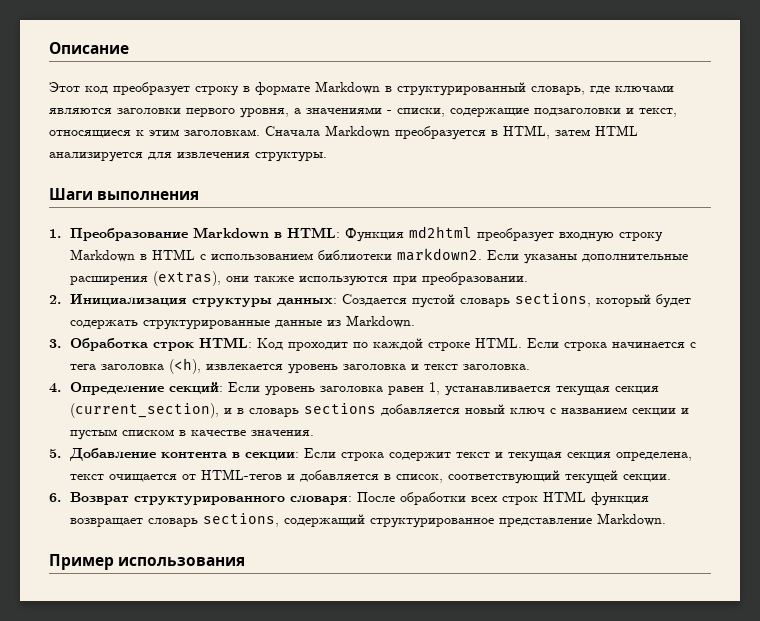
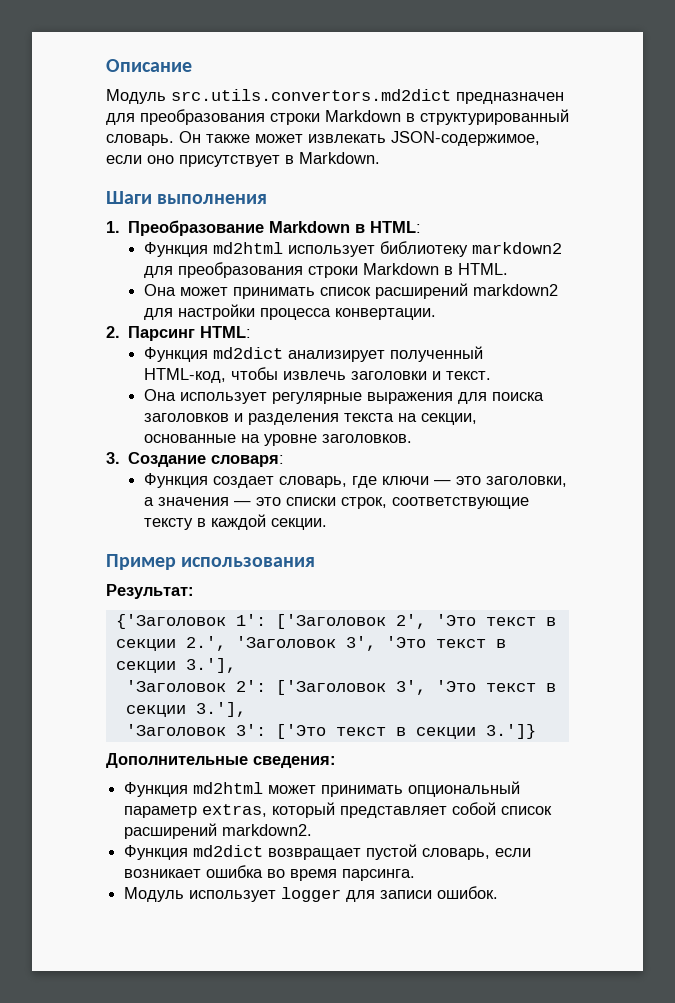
- Этот код преобразует строку в формате Markdown в структурированный словарь, где ключами являются заголовки первого уровня, а значениями - списки, содержащие подзаголовки и текст, относящиеся к этим заголовкам. Сначала Markdown преобразуется в HTML, затем HTML анализируется для извлечения структуры.
+ Модуль src.utils.convertors.md2dict предназначен для преобразования строки Markdown в структурированный словарь. Он также может извлекать JSON-содержимое, если оно присутствует в Markdown.
- 1. Преобразование Markdown в HTML: Функция md2html преобразует входную строку Markdown в HTML с использованием библиотеки markdown2. Если указаны дополнительные расширения (extras), они также используются при преобразовании.
- 2. Инициализация структуры данных: Создается пустой словарь sections, который будет содержать структурированные данные из Markdown.
- 3. Обработка строк HTML: Код проходит по каждой строке HTML. Если строка начинается с тега заголовка (<h), извлекается уровень заголовка и текст заголовка.
- 4. Определение секций: Если уровень заголовка равен 1, устанавливается текущая секция (current_section), и в словарь sections добавляется новый ключ с названием секции и пустым списком в качестве значения.
- 5. Добавление контента в секции: Если строка содержит текст и текущая секция определена, текст очищается от HTML-тегов и добавляется в список, соответствующий текущей секции.
- 6. Возврат структурированного словаря: После обработки всех строк HTML функция возвращает словарь sections, содержащий структурированное представление Markdown.
+ 1. Преобразование Markdown в HTML:
+ Функция md2html использует библиотеку markdown2 для преобразования строки Markdown в HTML.
+ Она может принимать список расширений markdown2 для настройки процесса конвертации.
+ 2. Парсинг HTML:
+ Функция md2dict анализирует полученный HTML-код, чтобы извлечь заголовки и текст.
+ Она использует регулярные выражения для поиска заголовков и разделения текста на секции, основанные на уровне заголовков.
+ 3. Создание словаря:
+ Функция создает словарь, где ключи — это заголовки, а значения — это списки строк, соответствующие тексту в каждой секции.
  Пример использования
+ Результат:
+ {'Заголовок 1': ['Заголовок 2', 'Это текст в секции 2.', 'Заголовок 3', 'Это текст в секции 3.'],
+ 'Заголовок 2': ['Заголовок 3', 'Это текст в секции 3.'],
+ 'Заголовок 3': ['Это текст в секции 3.']}
+ Дополнительные сведения:
+ Функция md2html может принимать опциональный параметр extras, который представляет собой список расширений markdown2.
+ Функция md2dict возвращает пустой словарь, если возникает ошибка во время парсинга.
+ Модуль использует logger для записи ошибок.

